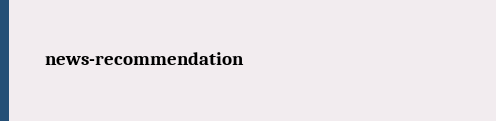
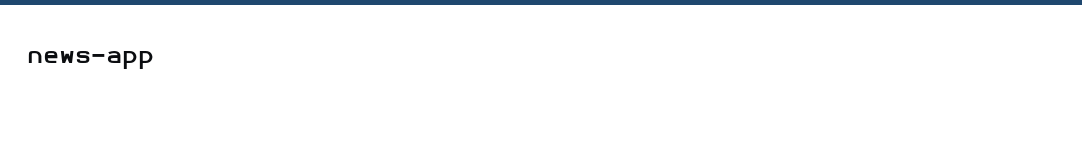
- news-recommendation
+ news-app

